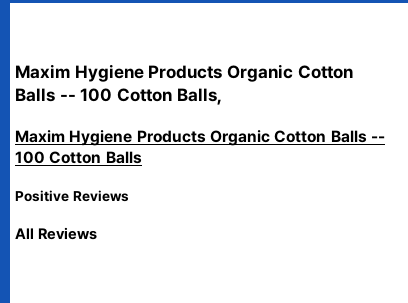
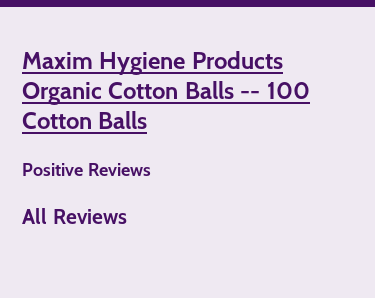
- Maxim Hygiene Products Organic Cotton Balls -- 100 Cotton Balls,

